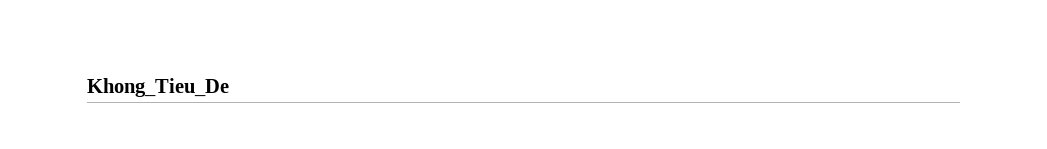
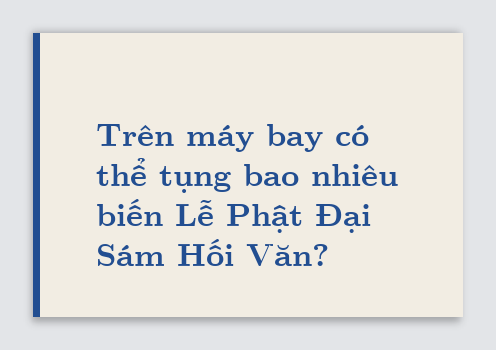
- Khong_Tieu_De
+ Trên máy bay có thể tụng bao nhiêu biến Lễ Phật Đại Sám Hối Văn?

